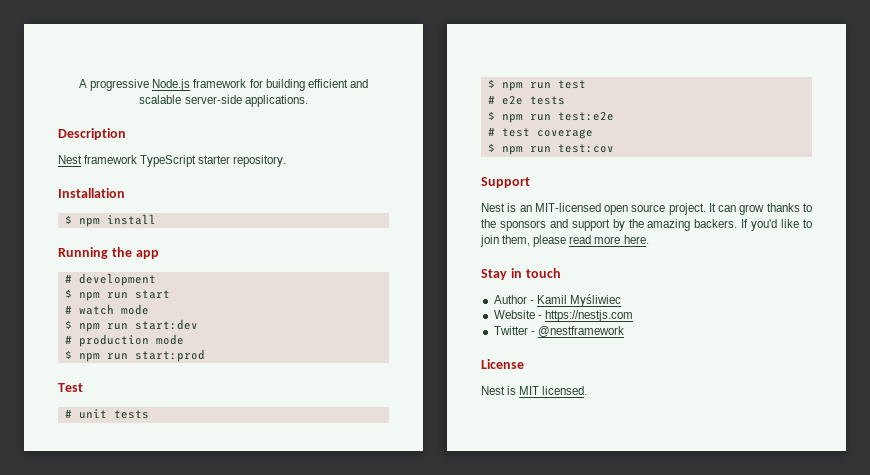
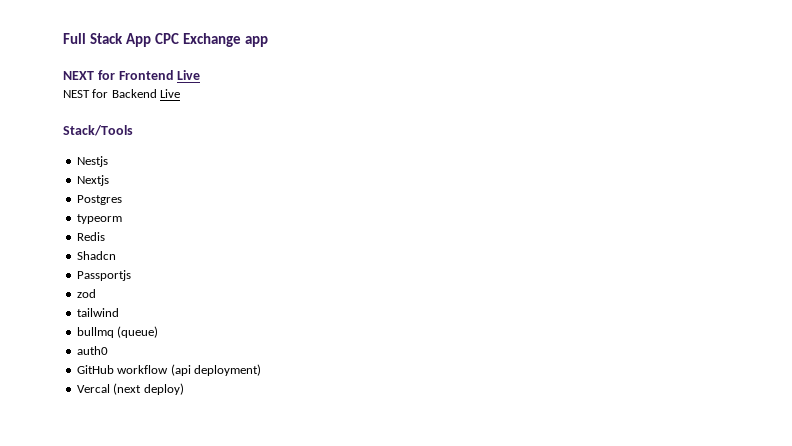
- A progressive Node.js framework for building efficient and scalable server-side applications.
- Description
- Nest framework TypeScript starter repository.
- Installation
- $ npm install
- Running the app
- # development
- $ npm run start
- # watch mode
- $ npm run start:dev
- # production mode
- $ npm run start:prod
- Test
- # unit tests
- $ npm run test
- # e2e tests
- $ npm run test:e2e
- # test coverage
- $ npm run test:cov
- Support
- Nest is an MIT-licensed open source project. It can grow thanks to the sponsors and support by the amazing backers. If you'd like to join them, please read more here.
- Stay in touch
- Author - Kamil Myśliwiec
- Website - https://nestjs.com
- Twitter - @nestframework
- License
- Nest is MIT licensed.
+ Full Stack App CPC Exchange app
+ NEXT for Frontend Live
+ NEST for Backend Live
+ Stack/Tools
+ Nestjs
+ Nextjs
+ Postgres
+ typeorm
+ Redis
+ Shadcn
+ Passportjs
+ zod
+ tailwind
+ bullmq (queue)
+ auth0
+ GitHub workflow (api deployment)
+ Vercal (next deploy)

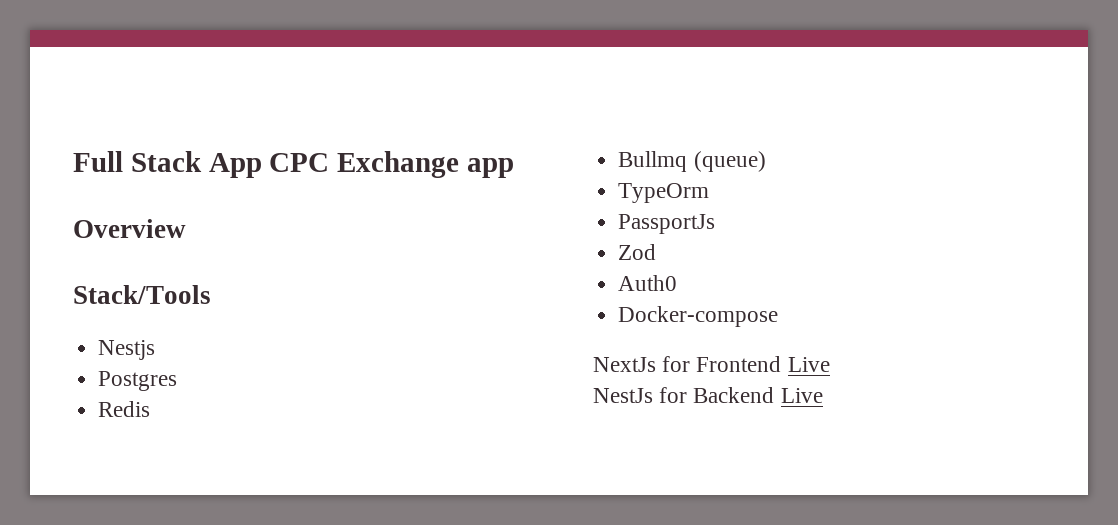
- NEXT for Frontend Live
- NEST for Backend Live
+ Overview
- Nextjs
- typeorm
- Shadcn
- Passportjs
- zod
- tailwind
- bullmq (queue)
- auth0
- GitHub workflow (api deployment)
- Vercal (next deploy)
+ Bullmq (queue)
+ TypeOrm
+ PassportJs
+ Zod
+ Auth0
+ Docker-compose
+ NextJs for Frontend Live
+ NestJs for Backend Live

